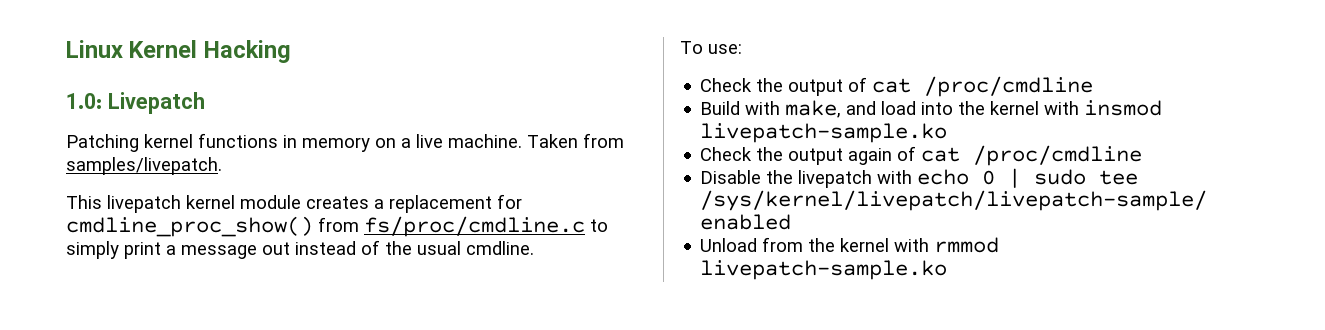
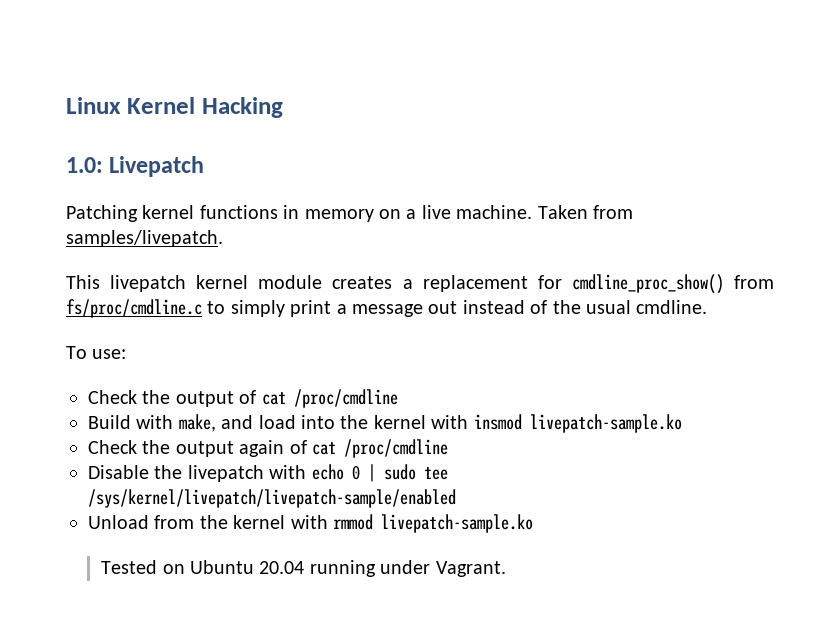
+ Tested on Ubuntu 20.04 running under Vagrant.

